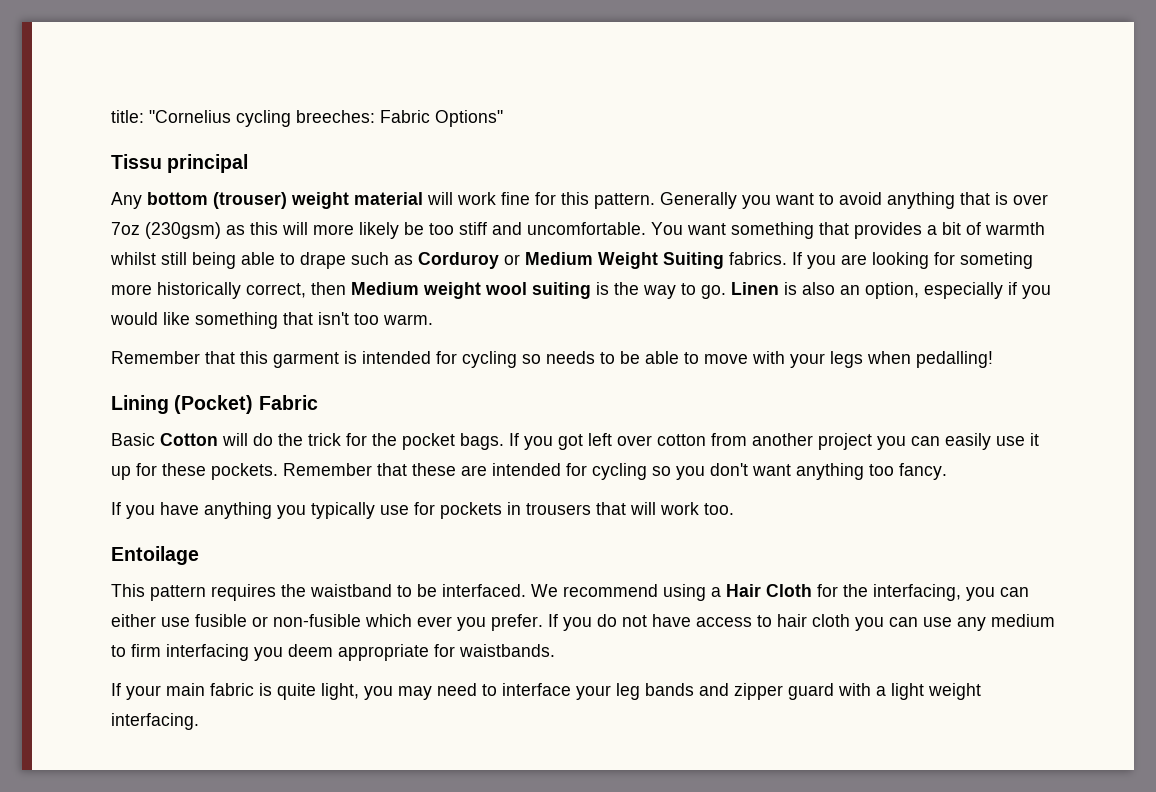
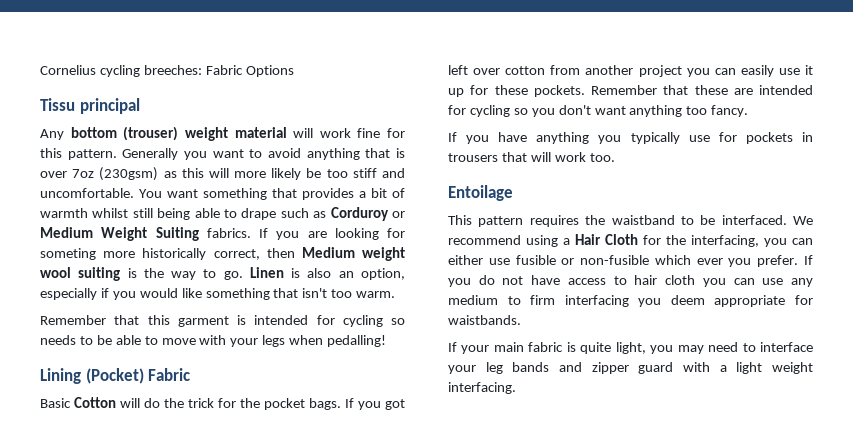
- title: "Cornelius cycling breeches: Fabric Options"
+ Cornelius cycling breeches: Fabric Options

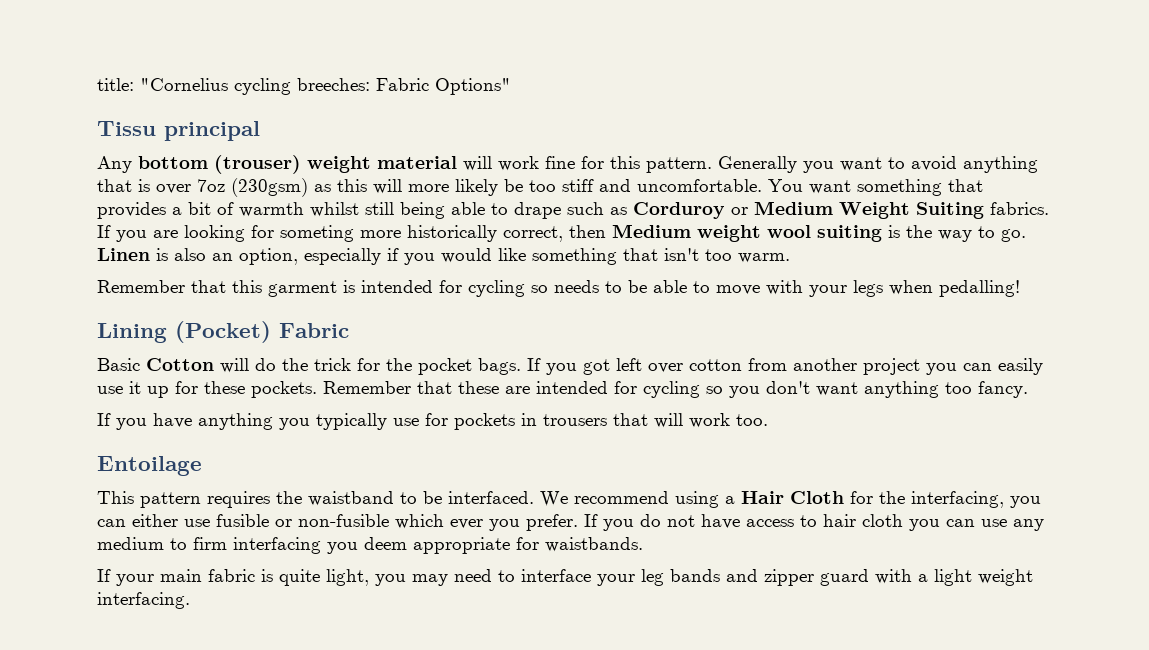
- Cornelius cycling breeches: Fabric Options
+ title: "Cornelius cycling breeches: Fabric Options"

